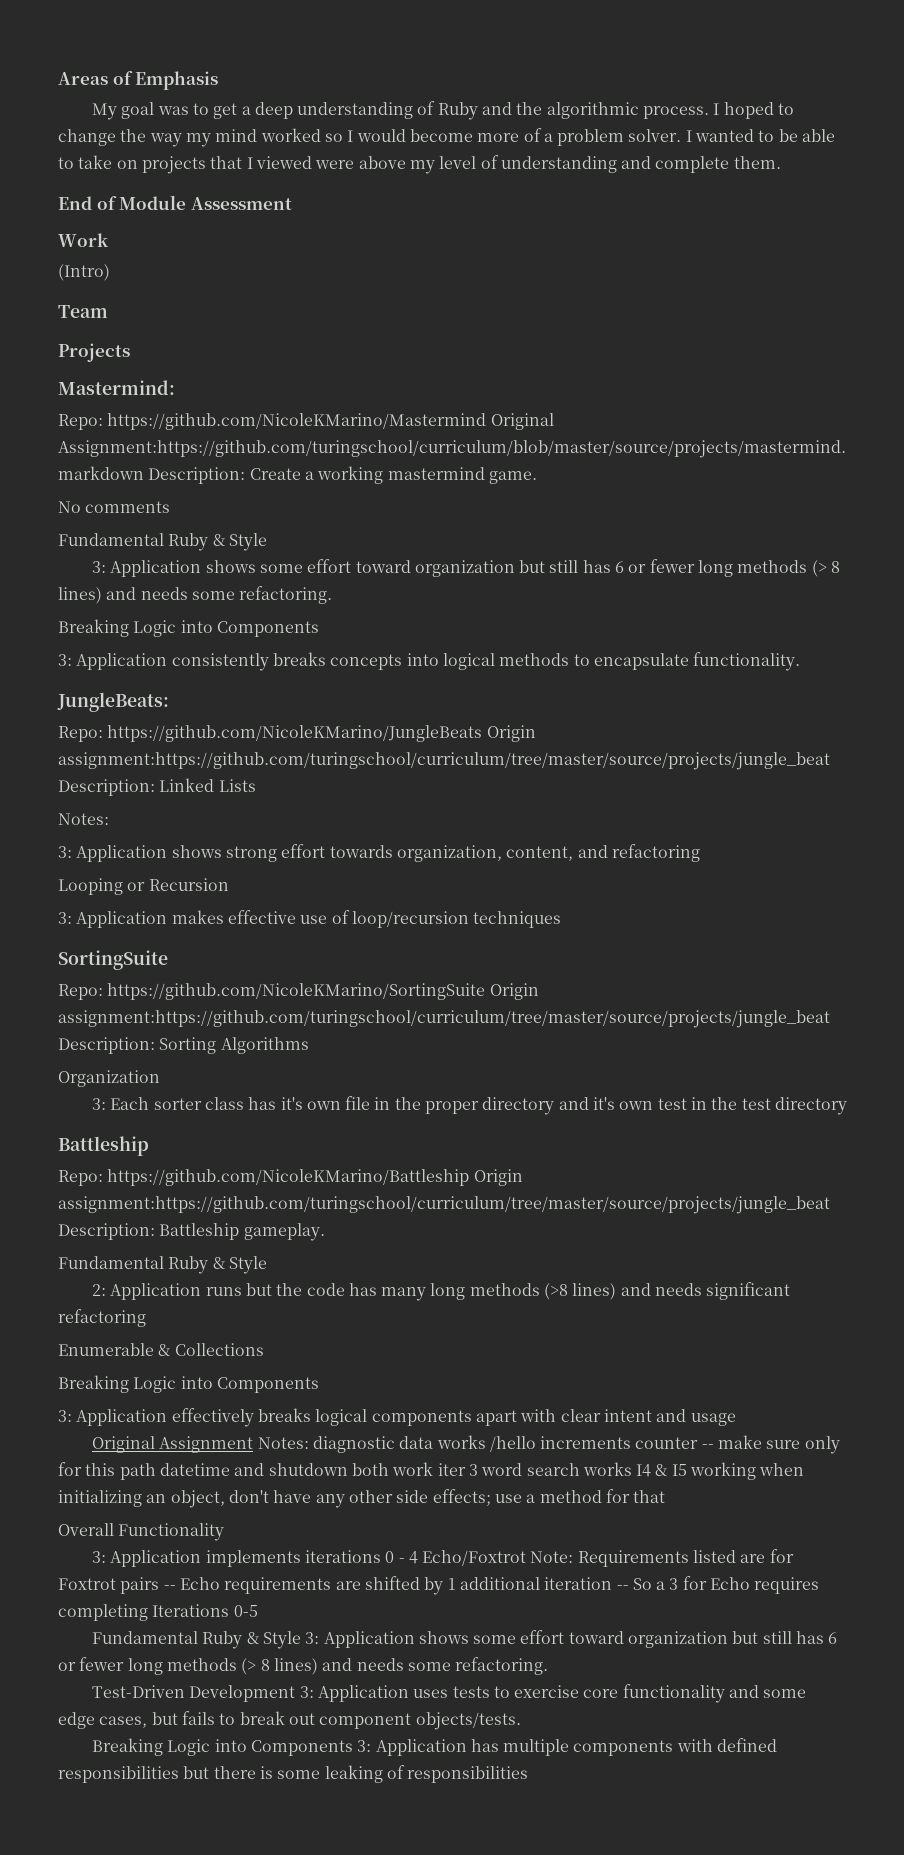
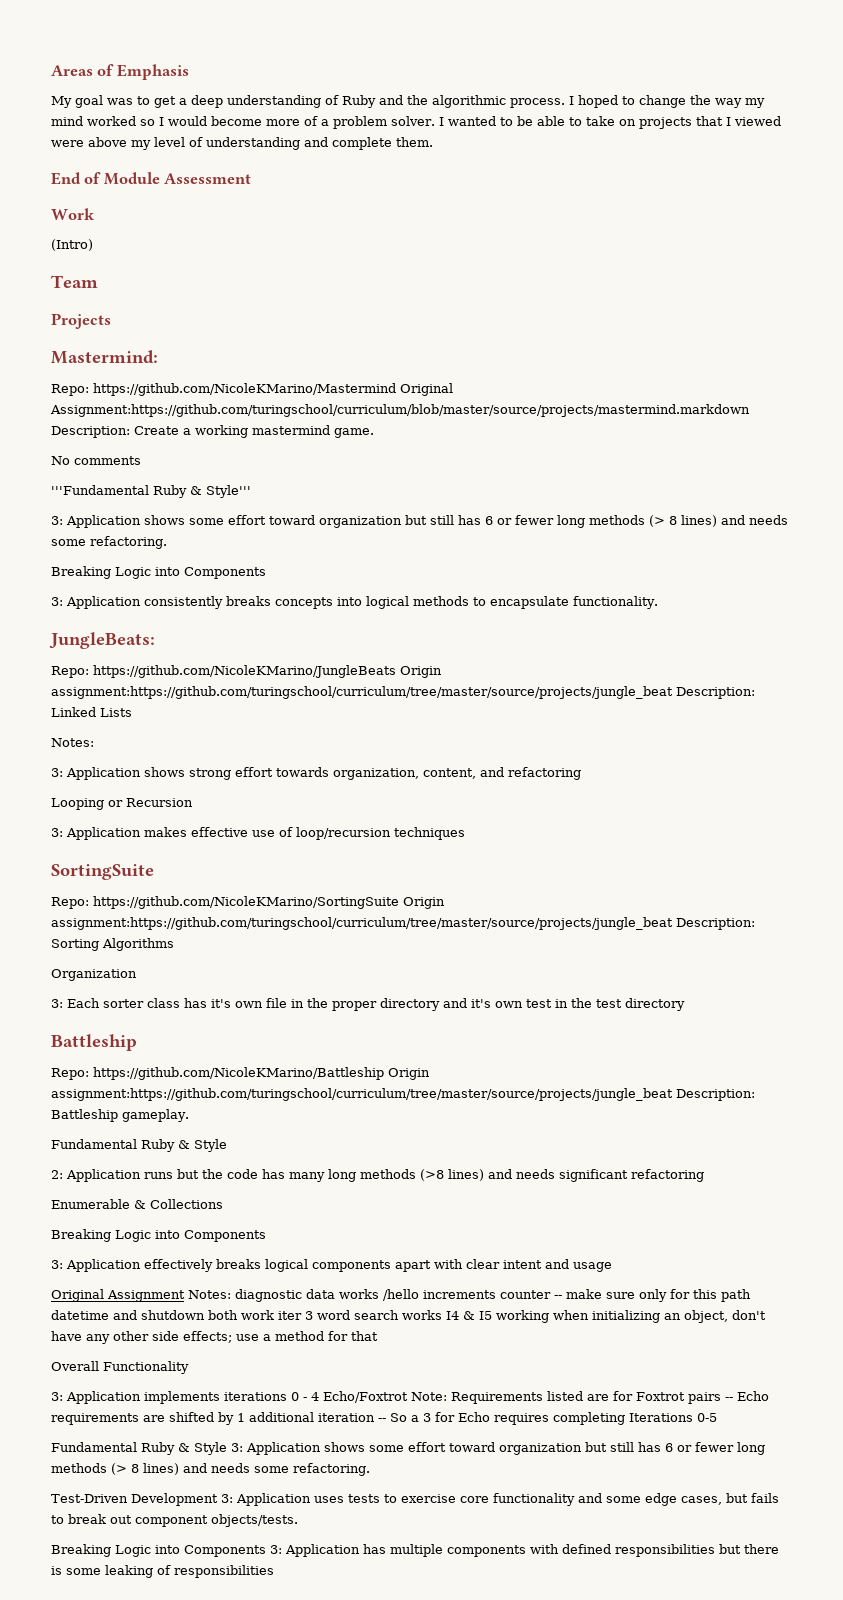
  No comments
- Fundamental Ruby & Style
+ '''Fundamental Ruby & Style'''

